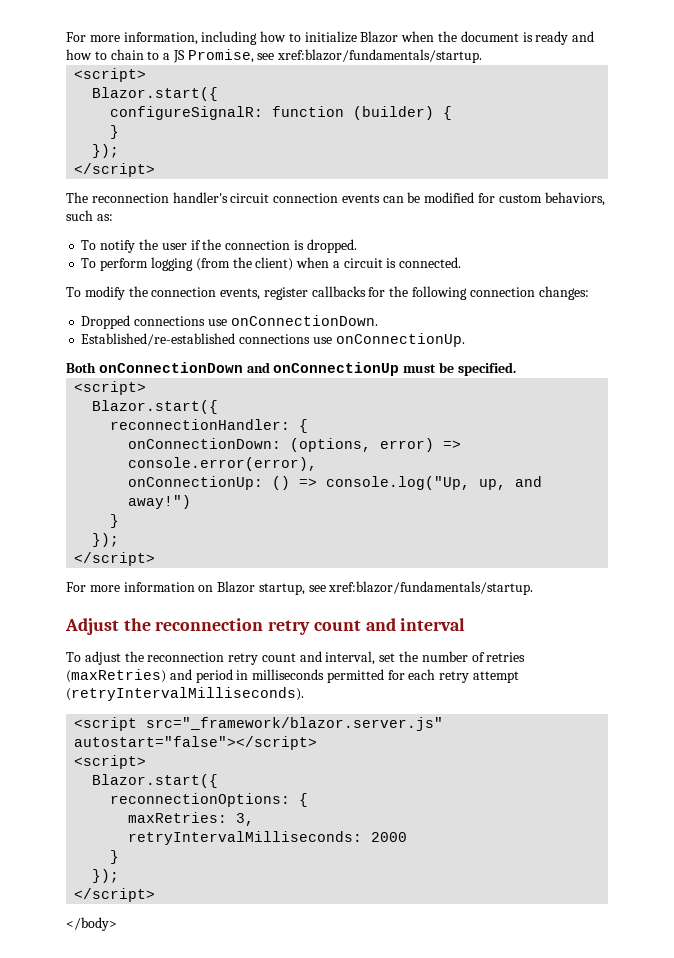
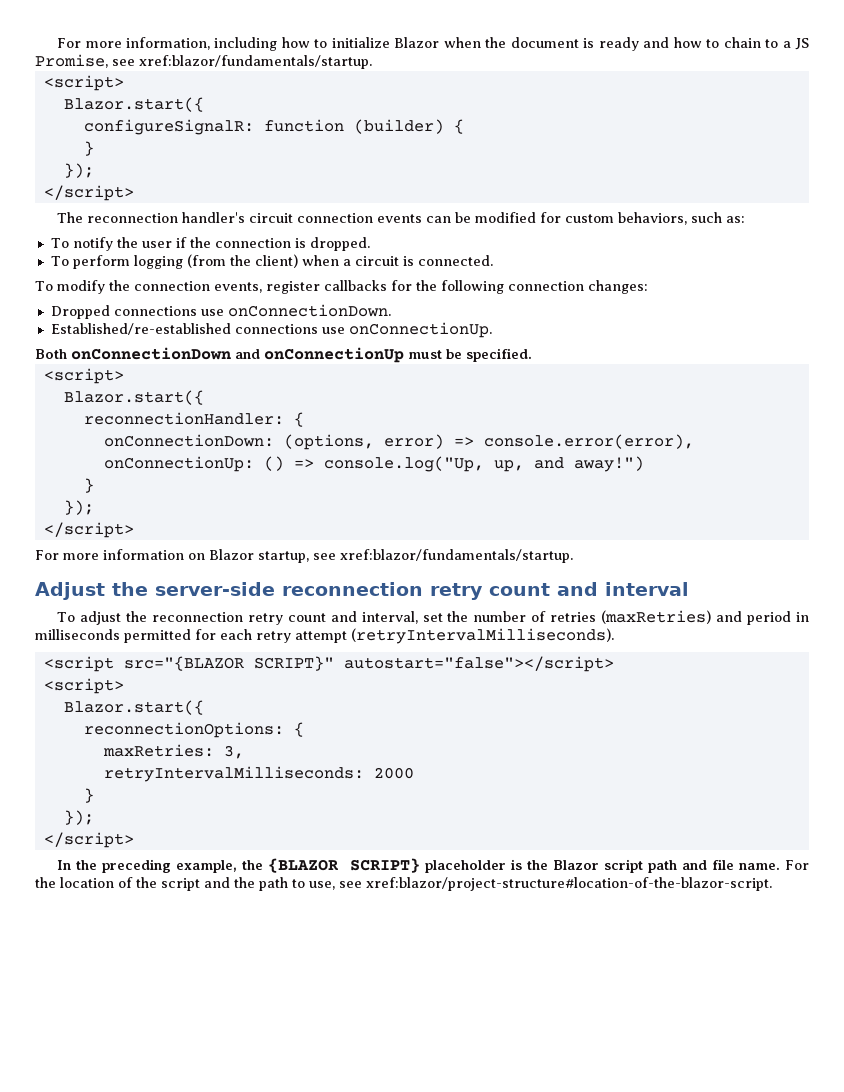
- Adjust the reconnection retry count and interval
+ Adjust the server-side reconnection retry count and interval
- <script src="_framework/blazor.server.js" autostart="false"></script>
+ <script src="{BLAZOR SCRIPT}" autostart="false"></script>
- </body>
+ In the preceding example, the {BLAZOR SCRIPT} placeholder is the Blazor script path and file name. For the location of the script and the path to use, see xref:blazor/project-structure#location-of-the-blazor-script.

